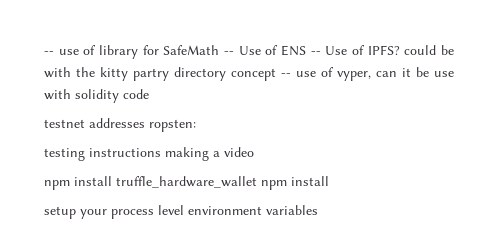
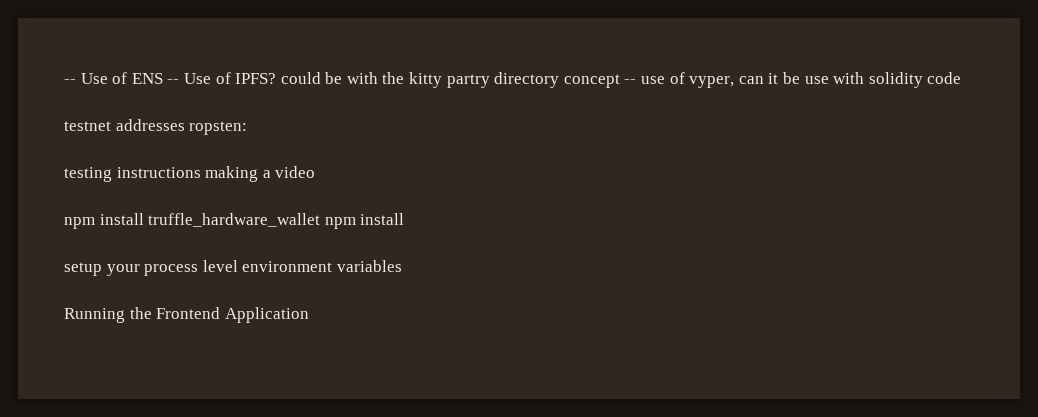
- -- use of library for SafeMath -- Use of ENS -- Use of IPFS? could be with the kitty partry directory concept -- use of vyper, can it be use with solidity code
+ -- Use of ENS -- Use of IPFS? could be with the kitty partry directory concept -- use of vyper, can it be use with solidity code
+ Running the Frontend Application

